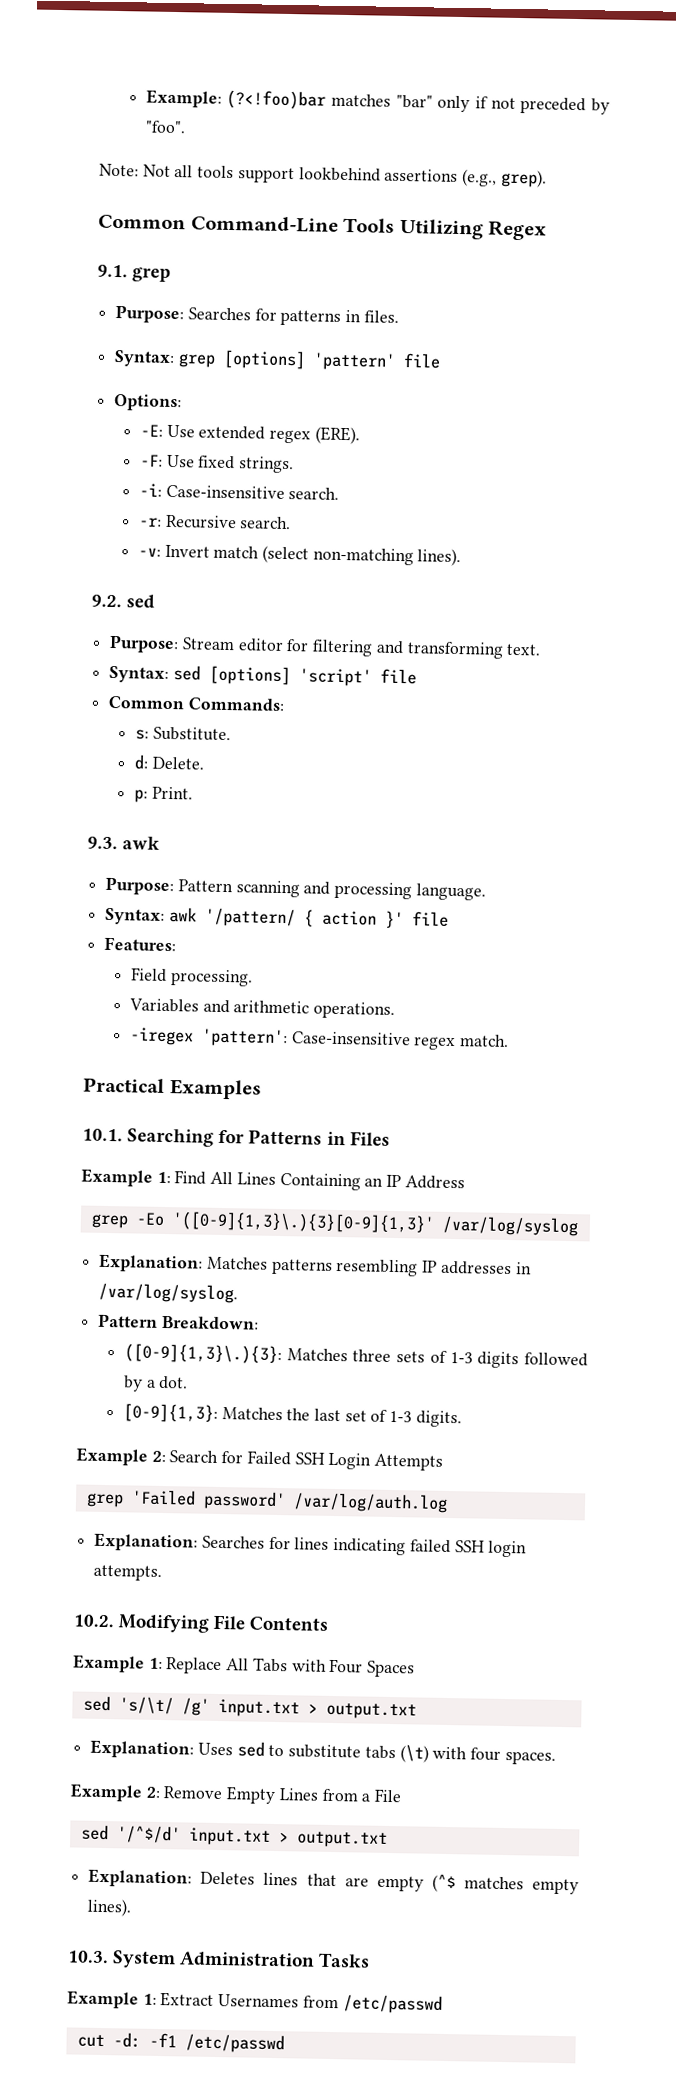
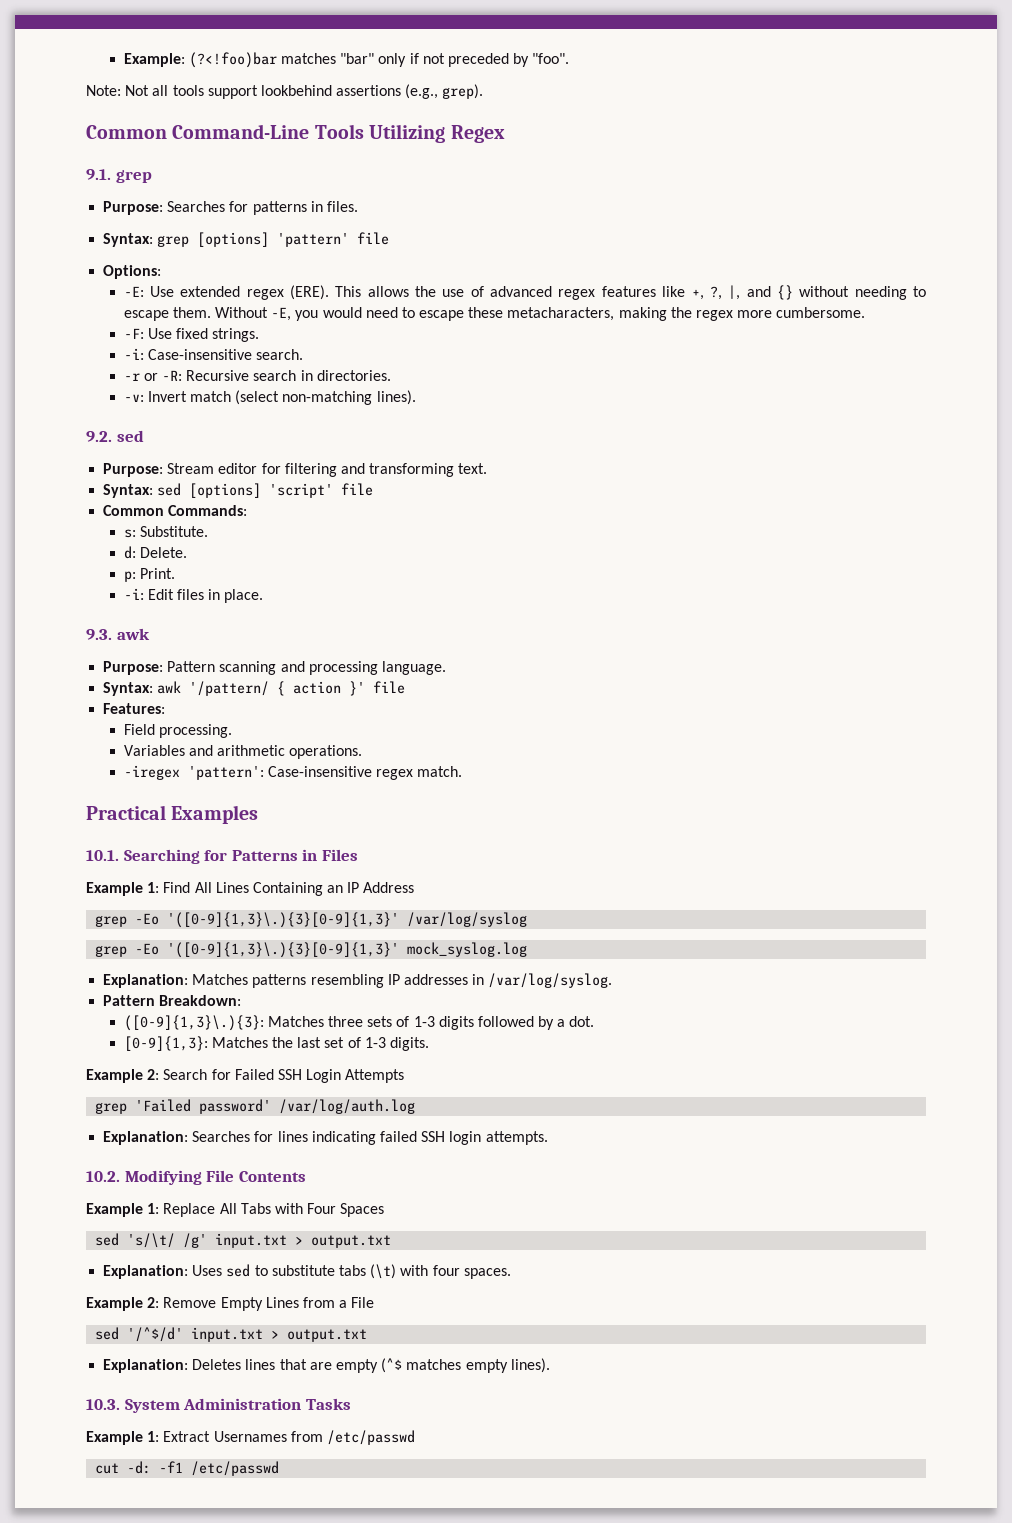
+ This allows the use of advanced regex features like +, ?, |, and {} without needing to escape them. Without -E, you would need to escape these metacharacters, making the regex more cumbersome.
- -r: Recursive search.
+ -r or -R: Recursive search in directories.
+ -i: Edit files in place.
+ grep -Eo '([0-9]{1,3}\.){3}[0-9]{1,3}' mock_syslog.log

